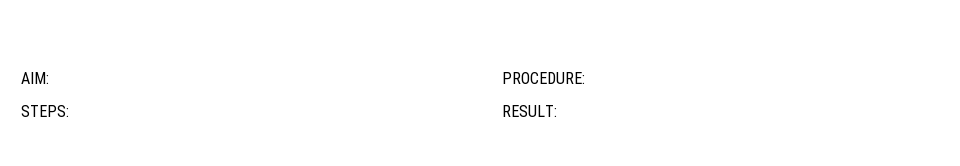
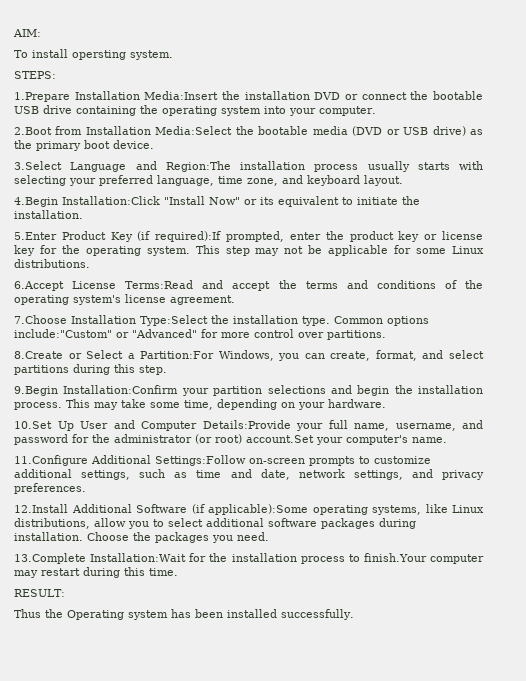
+ To install opersting system.
  STEPS:
- PROCEDURE:
+ 1.Prepare Installation Media:Insert the installation DVD or connect the bootable USB drive containing the operating system into your computer.
+ 2.Boot from Installation Media:Select the bootable media (DVD or USB drive) as the primary boot device.
+ 3.Select Language and Region:The installation process usually starts with selecting your preferred language, time zone, and keyboard layout.
+ 4.Begin Installation:Click "Install Now" or its equivalent to initiate the installation.
+ 5.Enter Product Key (if required):If prompted, enter the product key or license key for the operating system. This step may not be applicable for some Linux distributions.
+ 6.Accept License Terms:Read and accept the terms and conditions of the operating system's license agreement.
+ 7.Choose Installation Type:Select the installation type. Common options include:"Custom" or "Advanced" for more control over partitions.
+ 8.Create or Select a Partition:For Windows, you can create, format, and select partitions during this step.
+ 9.Begin Installation:Confirm your partition selections and begin the installation process. This may take some time, depending on your hardware.
+ 10.Set Up User and Computer Details:Provide your full name, username, and password for the administrator (or root) account.Set your computer's name.
+ 11.Configure Additional Settings:Follow on-screen prompts to customize additional settings, such as time and date, network settings, and privacy preferences.
+ 12.Install Additional Software (if applicable):Some operating systems, like Linux distributions, allow you to select additional software packages during installation. Choose the packages you need.
+ 13.Complete Installation:Wait for the installation process to finish.Your computer may restart during this time.
  RESULT:
+ Thus the Operating system has been installed successfully.

